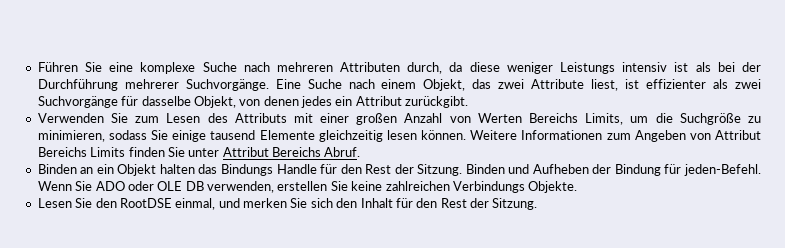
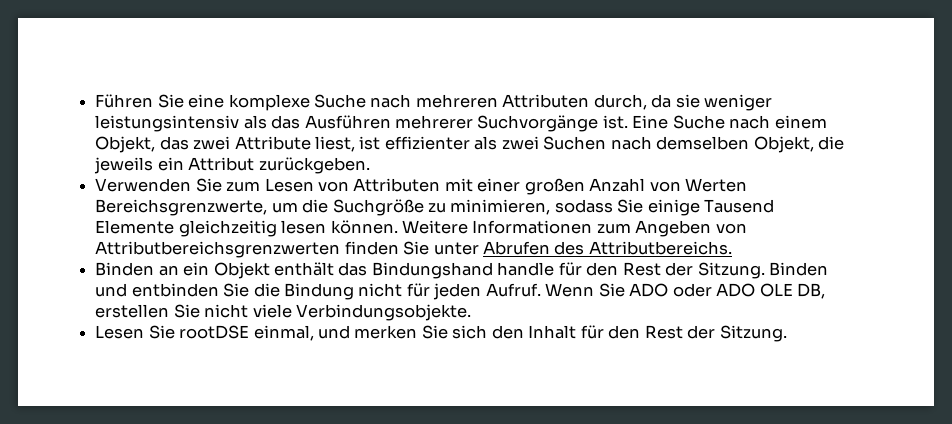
- Führen Sie eine komplexe Suche nach mehreren Attributen durch, da diese weniger Leistungs intensiv ist als bei der Durchführung mehrerer Suchvorgänge.
+ Führen Sie eine komplexe Suche nach mehreren Attributen durch, da sie weniger leistungsintensiv als das Ausführen mehrerer Suchvorgänge ist.
- Eine Suche nach einem Objekt, das zwei Attribute liest, ist effizienter als zwei Suchvorgänge für dasselbe Objekt, von denen jedes ein Attribut zurückgibt.
+ Eine Suche nach einem Objekt, das zwei Attribute liest, ist effizienter als zwei Suchen nach demselben Objekt, die jeweils ein Attribut zurückgeben.
- Verwenden Sie zum Lesen des Attributs mit einer großen Anzahl von Werten Bereichs Limits, um die Suchgröße zu minimieren, sodass Sie einige tausend Elemente gleichzeitig lesen können.
+ Verwenden Sie zum Lesen von Attributen mit einer großen Anzahl von Werten Bereichsgrenzwerte, um die Suchgröße zu minimieren, sodass Sie einige Tausend Elemente gleichzeitig lesen können.
- Weitere Informationen zum Angeben von Attribut Bereichs Limits finden Sie unter Attribut Bereichs Abruf.
+ Weitere Informationen zum Angeben von Attributbereichsgrenzwerten finden Sie unter Abrufen des Attributbereichs.
- Binden an ein Objekt halten das Bindungs Handle für den Rest der Sitzung.
+ Binden an ein Objekt enthält das Bindungshand handle für den Rest der Sitzung.
- Binden und Aufheben der Bindung für jeden-Befehl. Wenn Sie ADO oder OLE DB verwenden, erstellen Sie keine zahlreichen Verbindungs Objekte.
+ Binden und entbinden Sie die Bindung nicht für jeden Aufruf. Wenn Sie ADO oder ADO OLE DB, erstellen Sie nicht viele Verbindungsobjekte.
- Lesen Sie den RootDSE einmal, und merken Sie sich den Inhalt für den Rest der Sitzung.
+ Lesen Sie rootDSE einmal, und merken Sie sich den Inhalt für den Rest der Sitzung.

